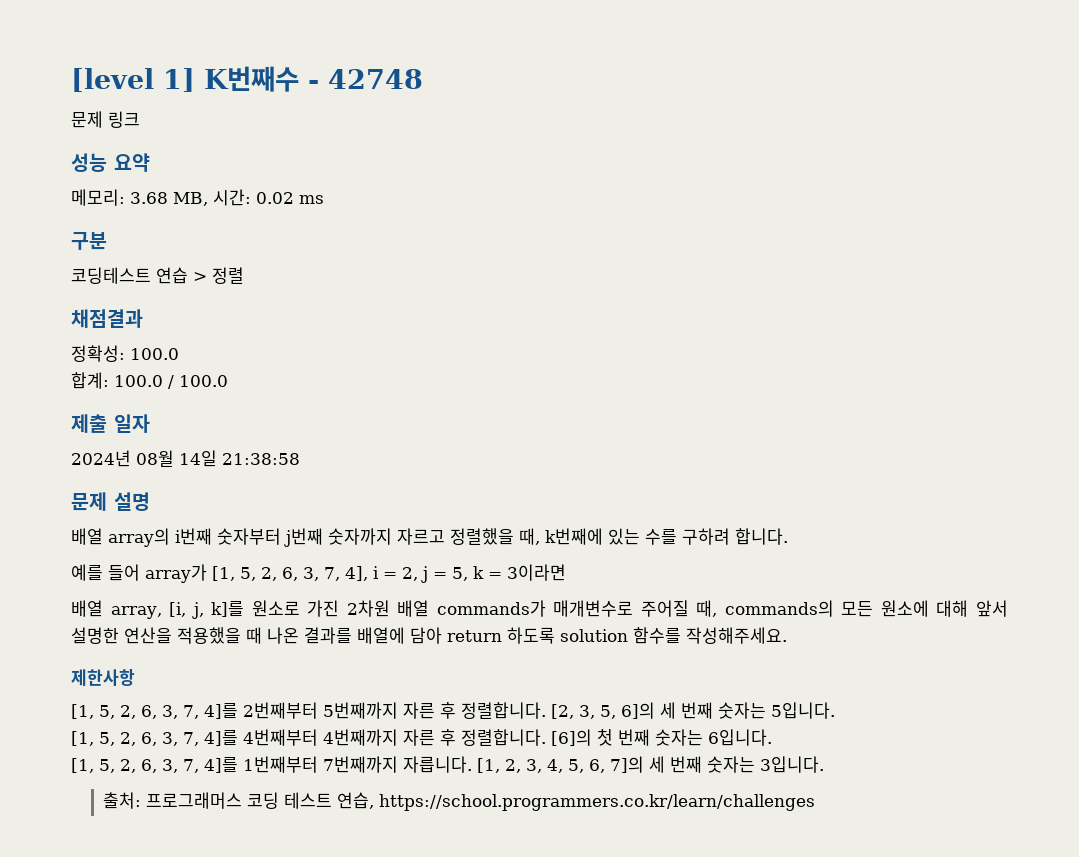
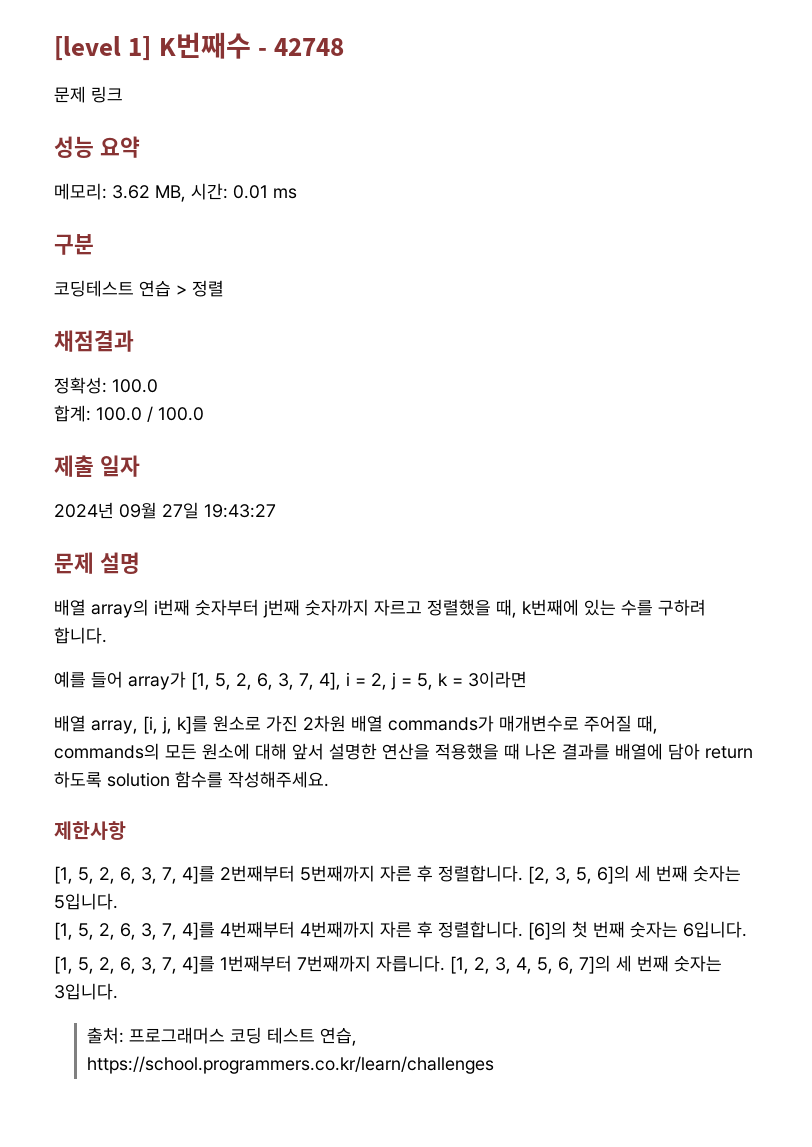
- 메모리: 3.68 MB, 시간: 0.02 ms
+ 메모리: 3.62 MB, 시간: 0.01 ms
- 2024년 08월 14일 21:38:58
+ 2024년 09월 27일 19:43:27

